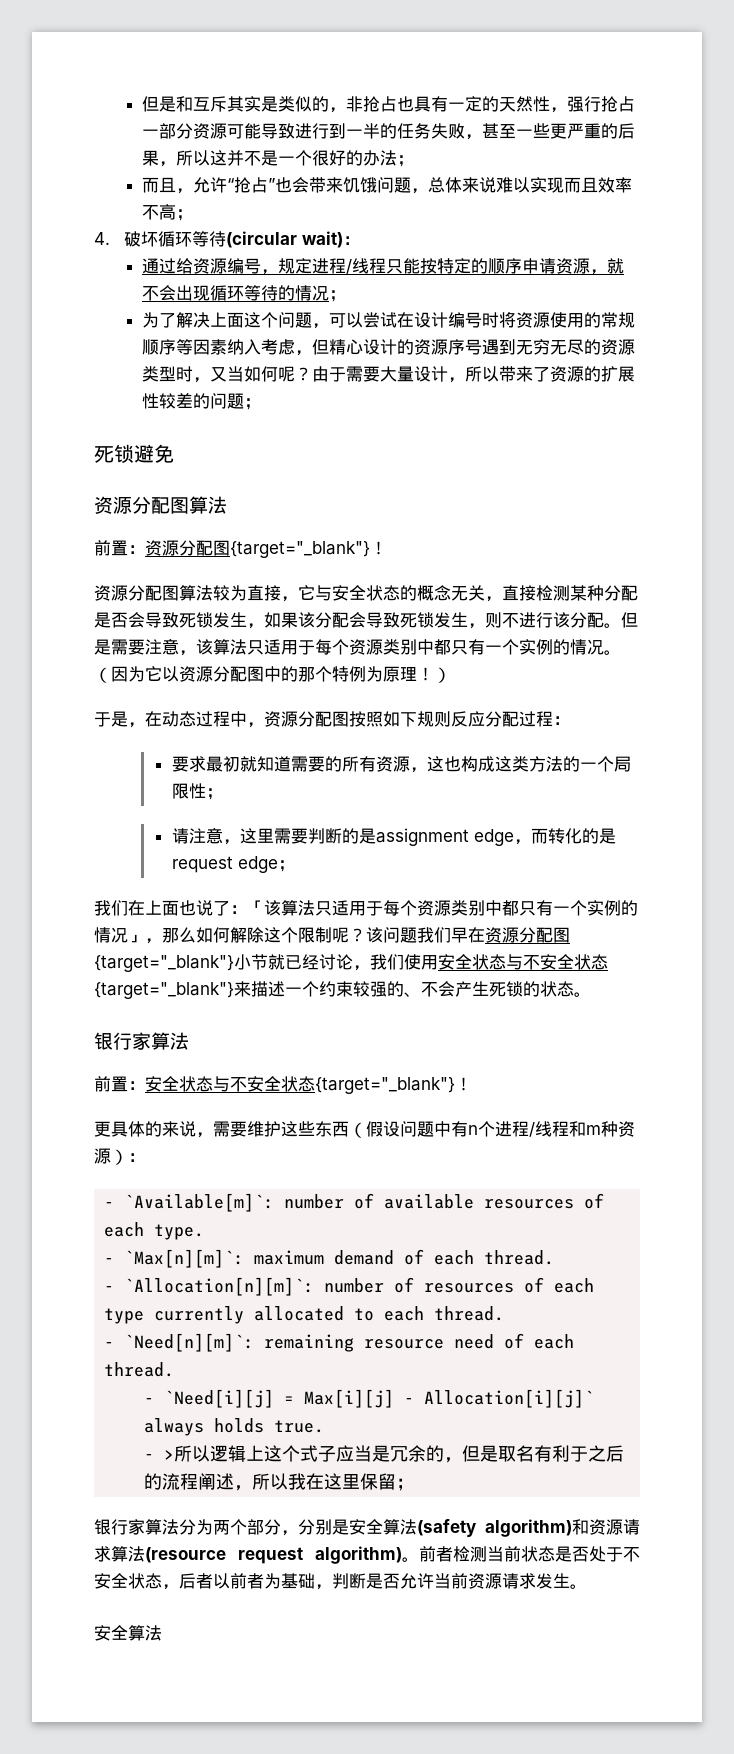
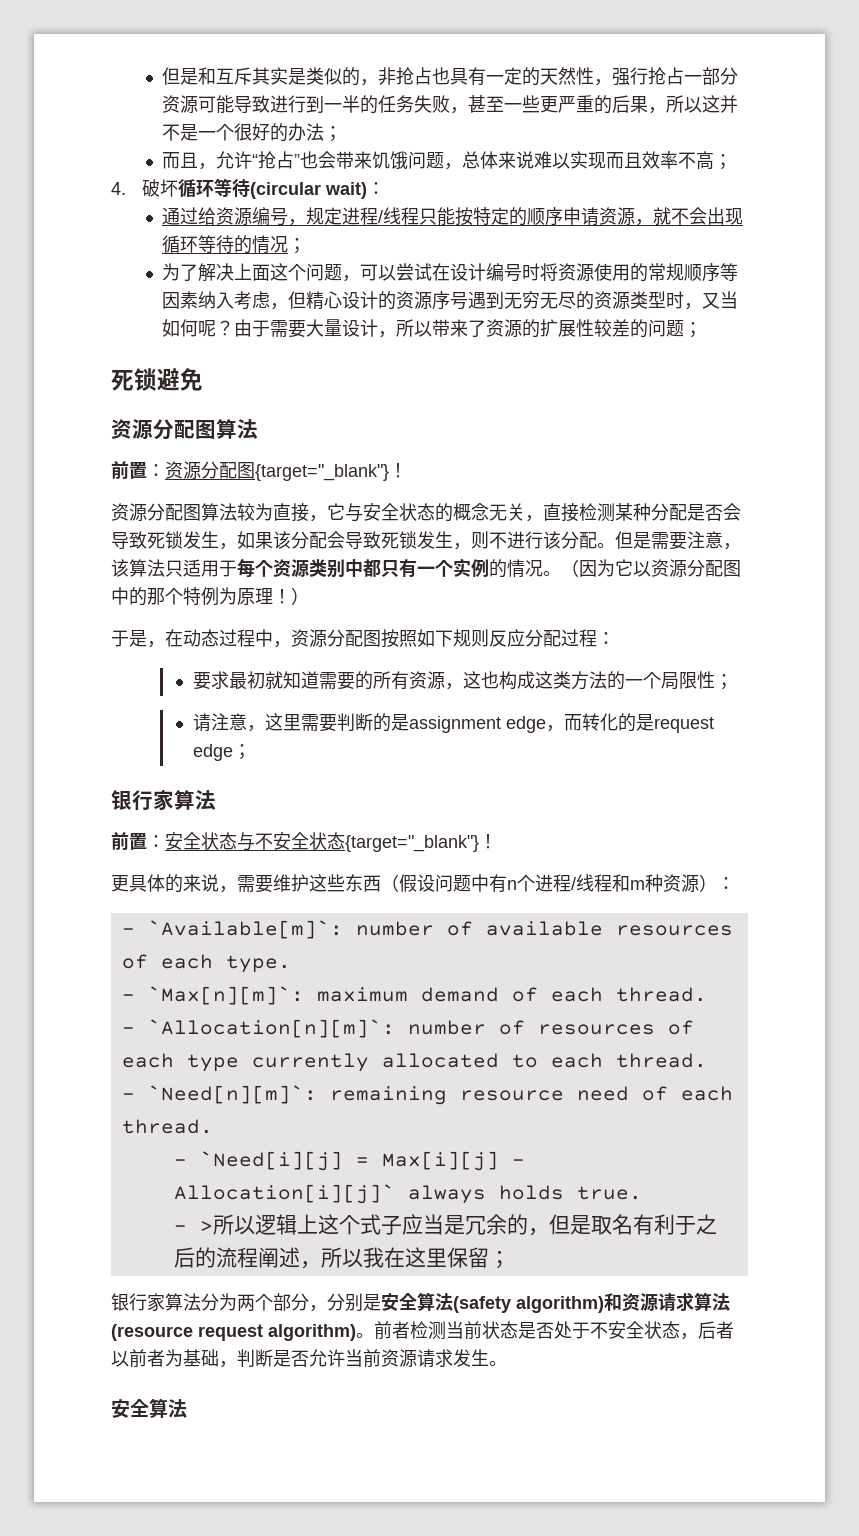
- 我们在上面也说了：「该算法只适用于每个资源类别中都只有一个实例的情况」，那么如何解除这个限制呢？该问题我们早在资源分配图{target="_blank"}小节就已经讨论，我们使用安全状态与不安全状态{target="_blank"}来描述一个约束较强的、不会产生死锁的状态。

